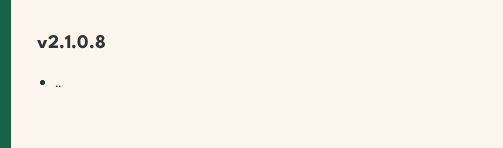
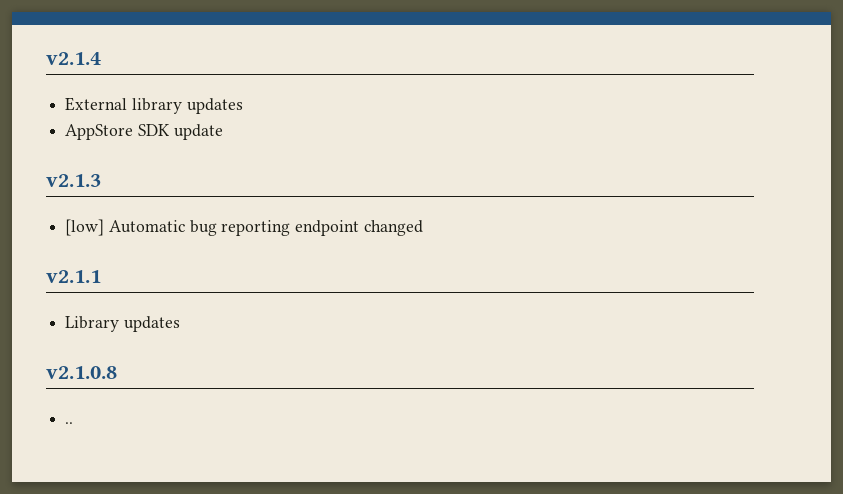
+ v2.1.4
+ External library updates
+ AppStore SDK update
+ v2.1.3
+ [low] Automatic bug reporting endpoint changed
+ v2.1.1
+ Library updates

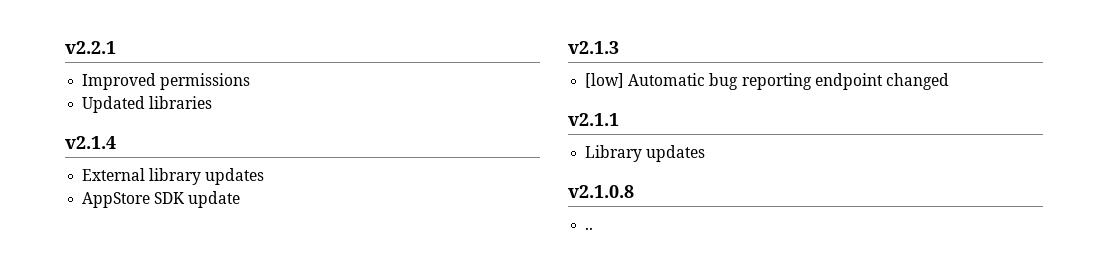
+ v2.2.1
+ Improved permissions
+ Updated libraries

